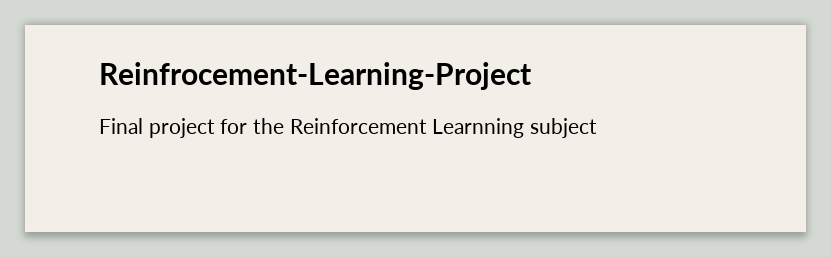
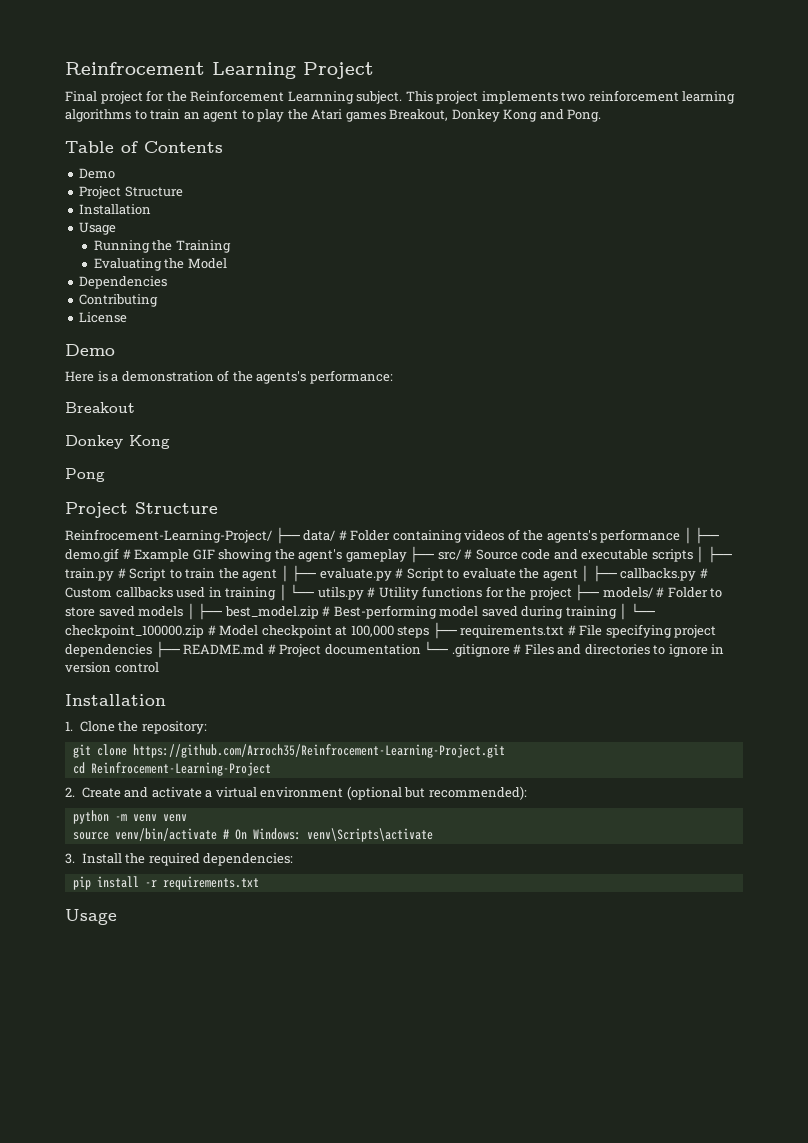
- Reinfrocement-Learning-Project
+ Reinfrocement Learning Project
- Final project for the Reinforcement Learnning subject
+ Final project for the Reinforcement Learnning subject. This project implements two reinforcement learning algorithms to train an agent to play the Atari games Breakout, Donkey Kong and Pong.
+ Table of Contents
+ Demo
+ Project Structure
+ Installation
+ Usage
+ Running the Training
+ Evaluating the Model
+ Dependencies
+ Contributing
+ License
+ Demo
+ Here is a demonstration of the agents's performance:
+ Breakout
+ Donkey Kong
+ Pong
+ Project Structure
+ Reinfrocement-Learning-Project/ ├── data/ # Folder containing videos of the agents's performance │ ├── demo.gif # Example GIF showing the agent's gameplay ├── src/ # Source code and executable scripts │ ├── train.py # Script to train the agent │ ├── evaluate.py # Script to evaluate the agent │ ├── callbacks.py # Custom callbacks used in training │ └── utils.py # Utility functions for the project ├── models/ # Folder to store saved models │ ├── best_model.zip # Best-performing model saved during training │ └── checkpoint_100000.zip # Model checkpoint at 100,000 steps ├── requirements.txt # File specifying project dependencies ├── README.md # Project documentation └── .gitignore # Files and directories to ignore in version control
+ Installation
+ 1. Clone the repository:
+ git clone https://github.com/Arroch35/Reinfrocement-Learning-Project.git
+ cd Reinfrocement-Learning-Project
+ 2. Create and activate a virtual environment (optional but recommended):
+ python -m venv venv
+ source venv/bin/activate # On Windows: venv\Scripts\activate
+ 3. Install the required dependencies:
+ pip install -r requirements.txt
+ Usage

